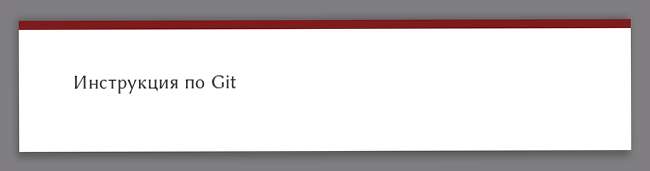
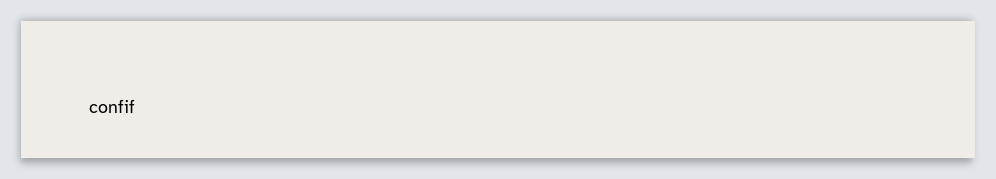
- Инструкция по Git
+ confif

